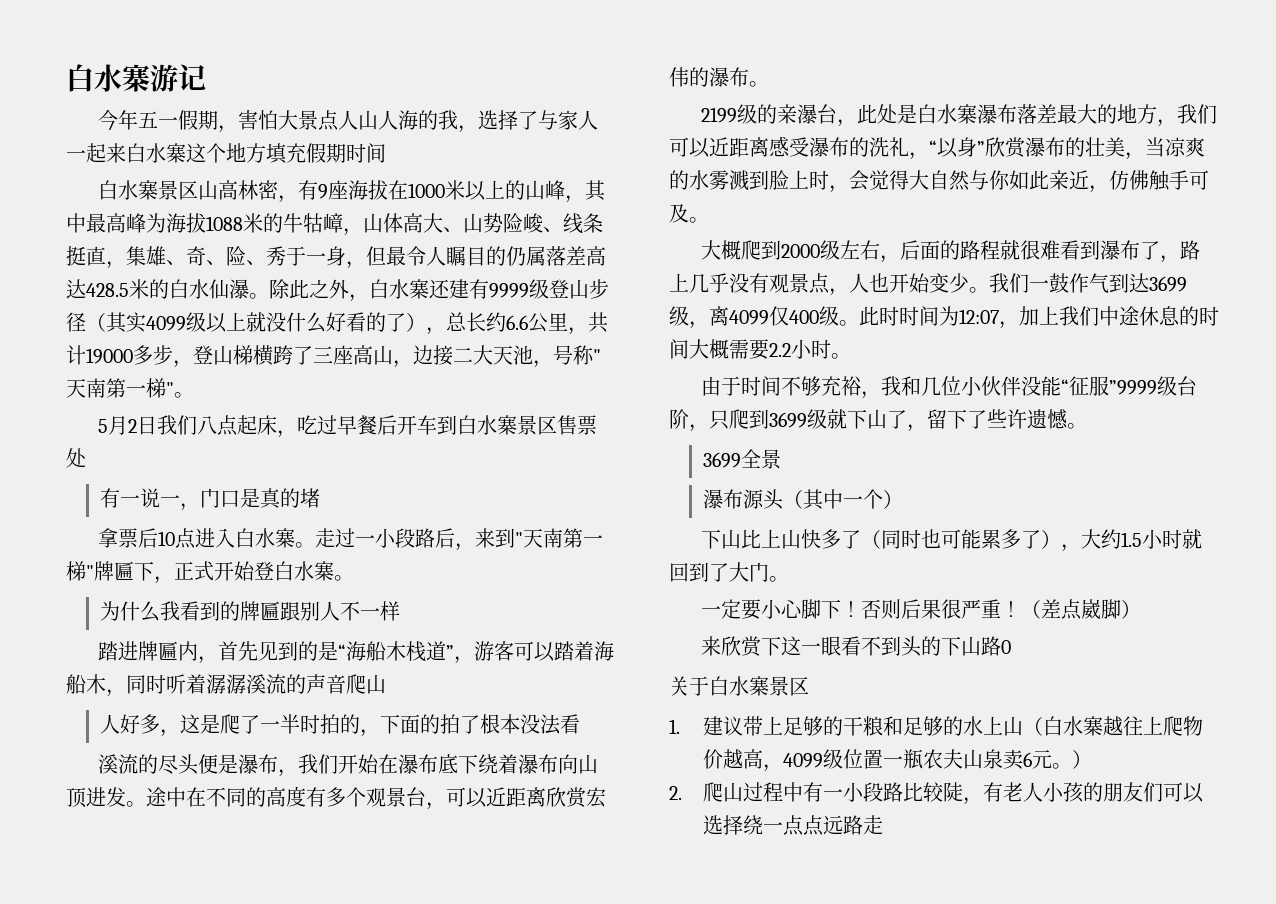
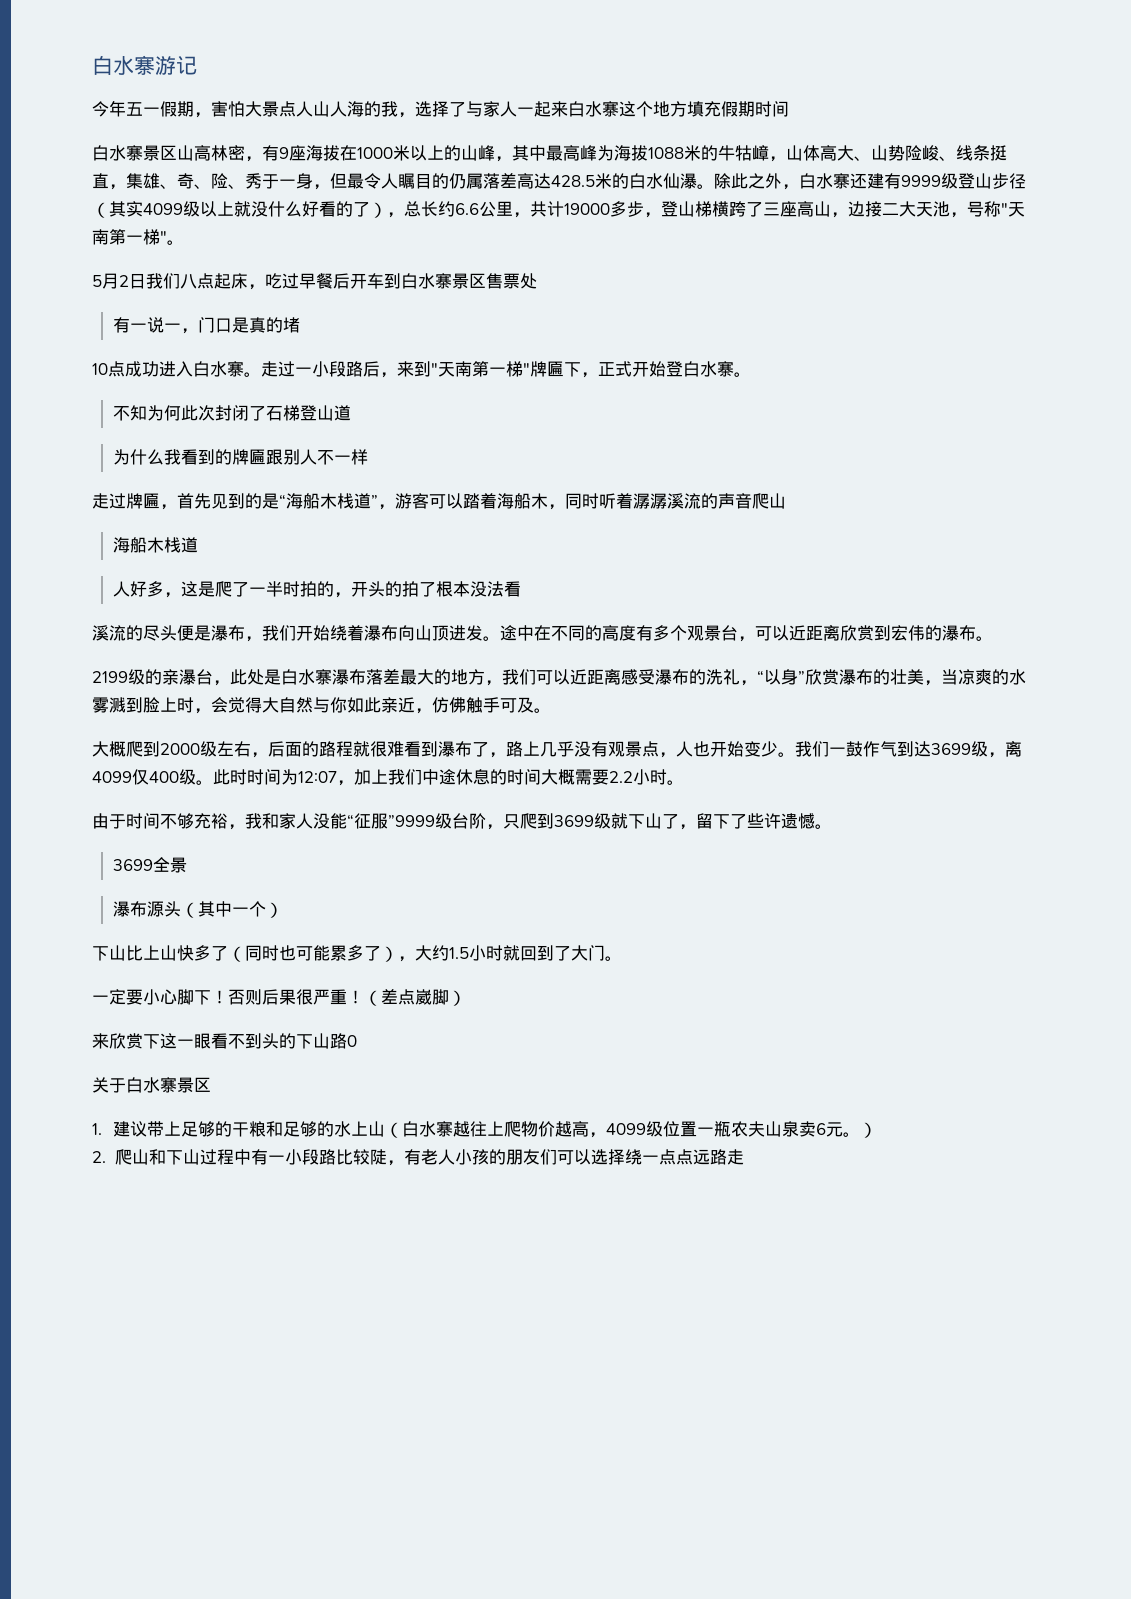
- 拿票后10点进入白水寨。
+ 10点成功进入白水寨。
+ 不知为何此次封闭了石梯登山道
- 踏进牌匾内，首先见到的是“海船木栈道”，游客可以踏着海船木，同时听着潺潺溪流的声音爬山
+ 走过牌匾，首先见到的是“海船木栈道”，游客可以踏着海船木，同时听着潺潺溪流的声音爬山
+ 海船木栈道
- 人好多，这是爬了一半时拍的，下面的拍了根本没法看
+ 人好多，这是爬了一半时拍的，开头的拍了根本没法看
- 溪流的尽头便是瀑布，我们开始在瀑布底下绕着瀑布向山顶进发。
+ 溪流的尽头便是瀑布，我们开始绕着瀑布向山顶进发。
- 途中在不同的高度有多个观景台，可以近距离欣赏宏伟的瀑布。
+ 途中在不同的高度有多个观景台，可以近距离欣赏到宏伟的瀑布。
- 由于时间不够充裕，我和几位小伙伴没能“征服”9999级台阶，只爬到3699级就下山了，留下了些许遗憾。
+ 由于时间不够充裕，我和家人没能“征服”9999级台阶，只爬到3699级就下山了，留下了些许遗憾。
- 2.爬山过程中有一小段路比较陡，有老人小孩的朋友们可以选择绕一点点远路走
+ 2.爬山和下山过程中有一小段路比较陡，有老人小孩的朋友们可以选择绕一点点远路走

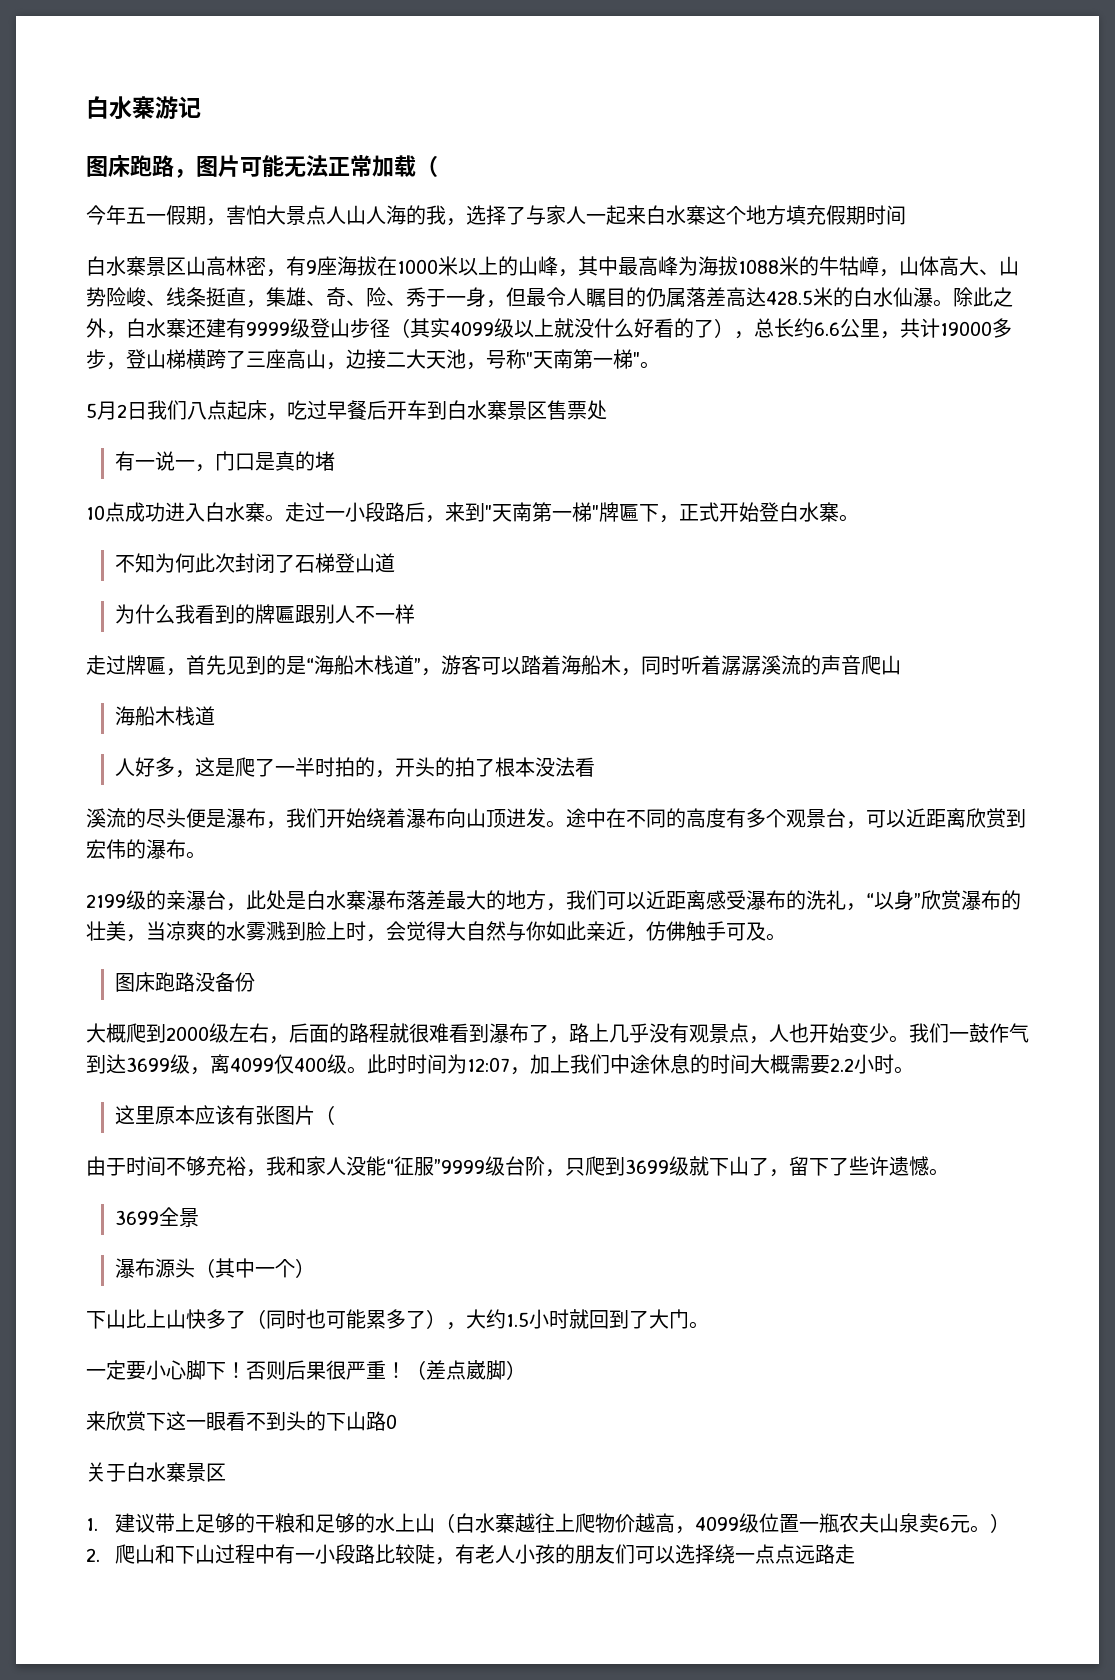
+ 图床跑路，图片可能无法正常加载（
+ 图床跑路没备份
+ 这里原本应该有张图片（

